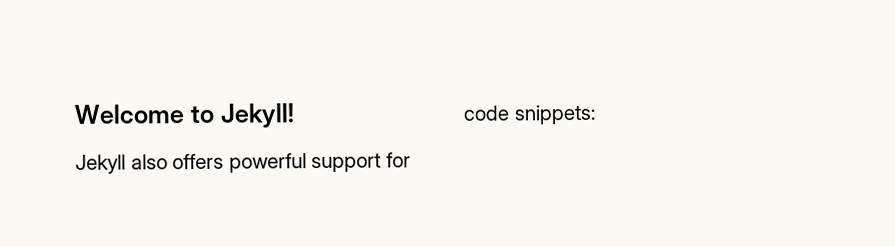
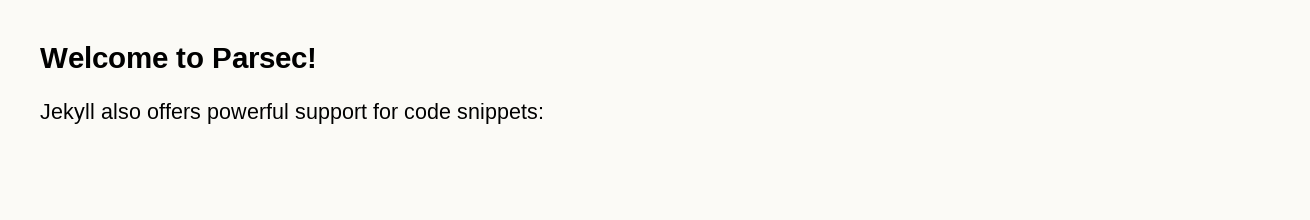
- Welcome to Jekyll!
+ Welcome to Parsec!

